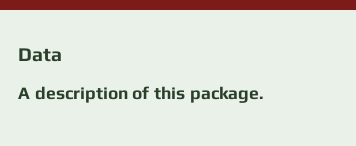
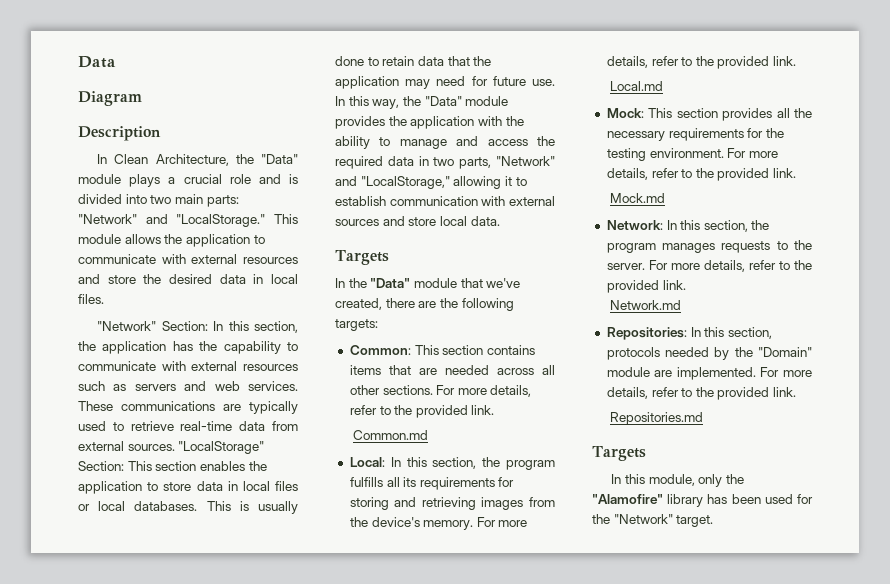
- A description of this package.
+ Diagram
+ Description
+ In Clean Architecture, the "Data" module plays a crucial role and is divided into two main parts: "Network" and "LocalStorage." This module allows the application to communicate with external resources and store the desired data in local files.
+ "Network" Section: In this section, the application has the capability to communicate with external resources such as servers and web services. These communications are typically used to retrieve real-time data from external sources. "LocalStorage" Section: This section enables the application to store data in local files or local databases. This is usually done to retain data that the application may need for future use. In this way, the "Data" module provides the application with the ability to manage and access the required data in two parts, "Network" and "LocalStorage," allowing it to establish communication with external sources and store local data.
+ Targets
+ In the "Data" module that we've created, there are the following targets:
+ Common: This section contains items that are needed across all other sections. For more details, refer to the provided link.
+ Common.md
+ Local: In this section, the program fulfills all its requirements for storing and retrieving images from the device's memory. For more details, refer to the provided link.
+ Local.md
+ Mock: This section provides all the necessary requirements for the testing environment. For more details, refer to the provided link.
+ Mock.md
+ Network: In this section, the program manages requests to the server. For more details, refer to the provided link.
+ Network.md
+ Repositories: In this section, protocols needed by the "Domain" module are implemented. For more details, refer to the provided link.
+ Repositories.md
+ Targets
+ In this module, only the "Alamofire" library has been used for the "Network" target.

